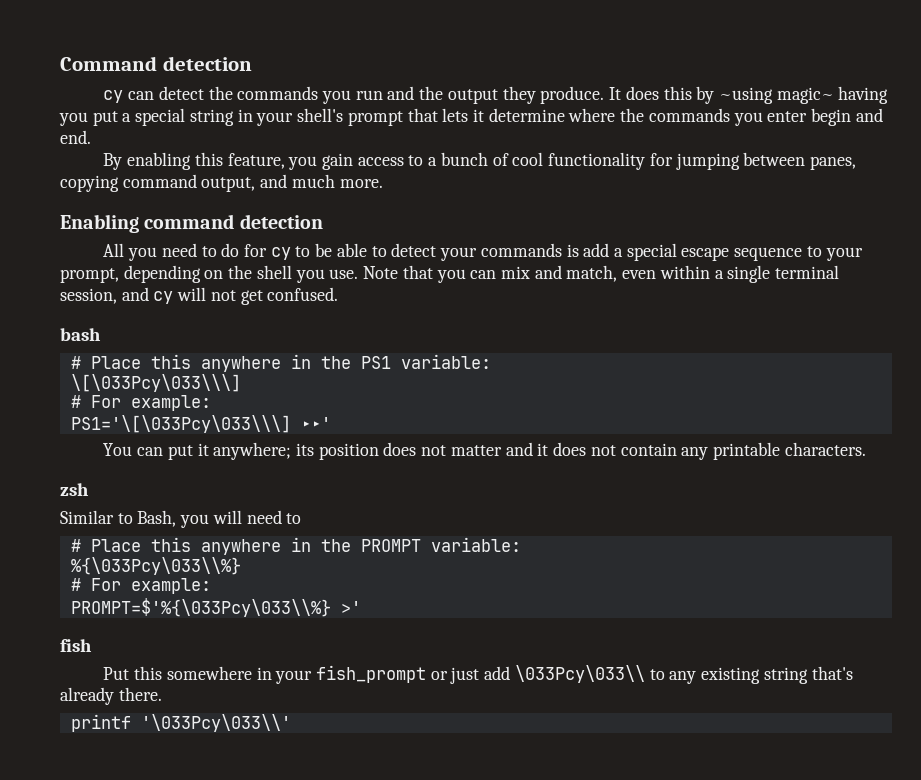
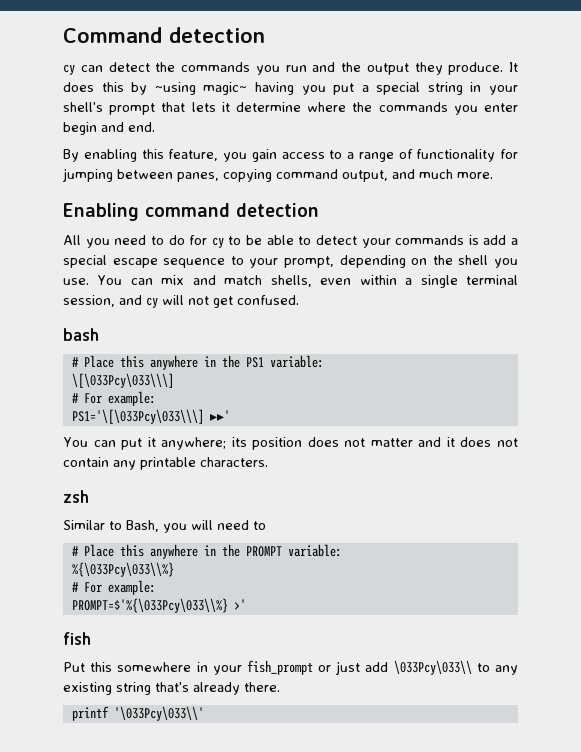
- By enabling this feature, you gain access to a bunch of cool functionality for jumping between panes, copying command output, and much more.
+ By enabling this feature, you gain access to a range of functionality for jumping between panes, copying command output, and much more.
- Note that you can mix and match, even within a single terminal session, and cy will not get confused.
+ You can mix and match shells, even within a single terminal session, and cy will not get confused.

